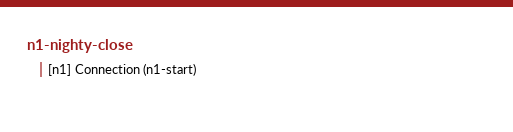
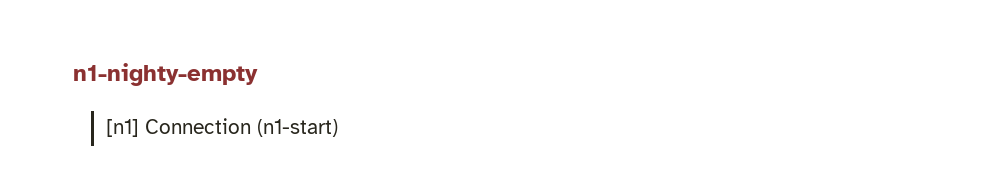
- n1-nighty-close
+ n1-nighty-empty

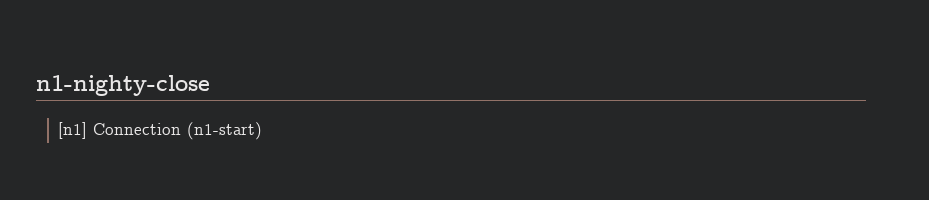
- n1-nighty-empty
+ n1-nighty-close

